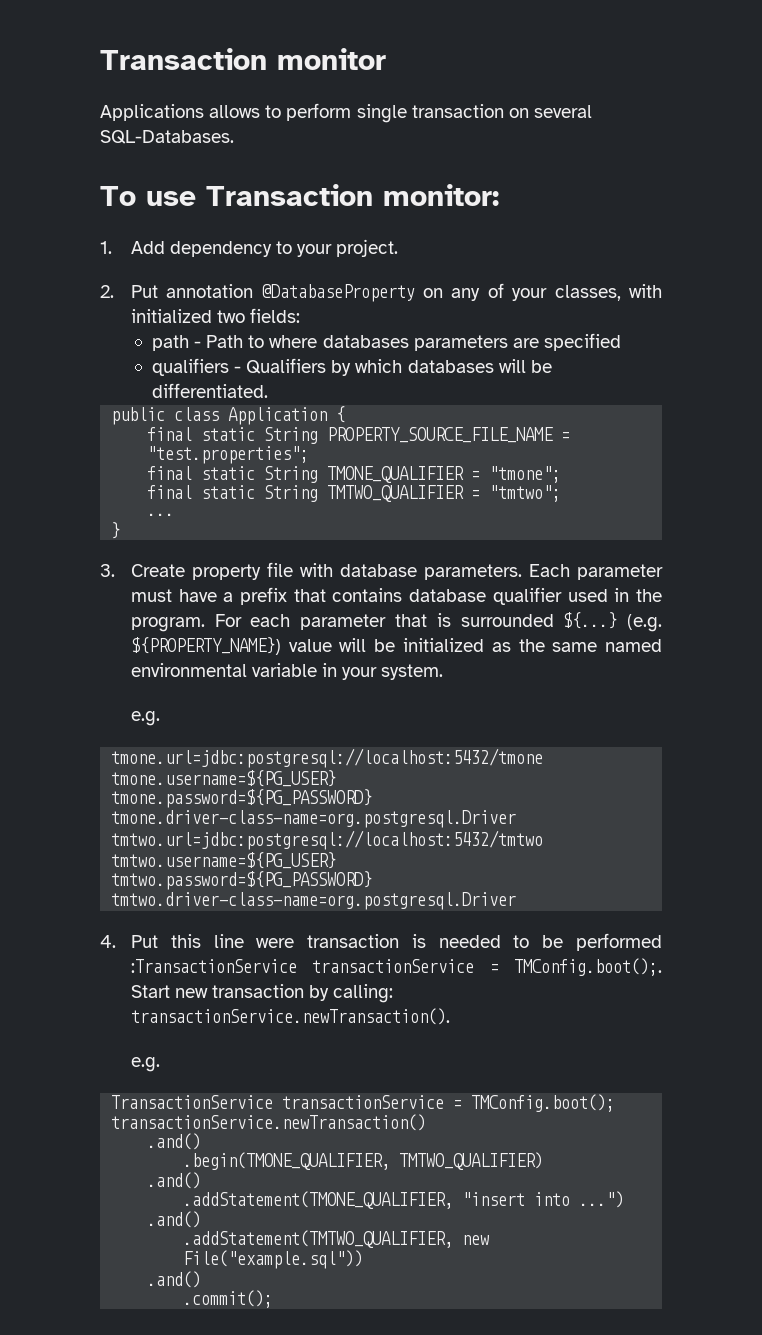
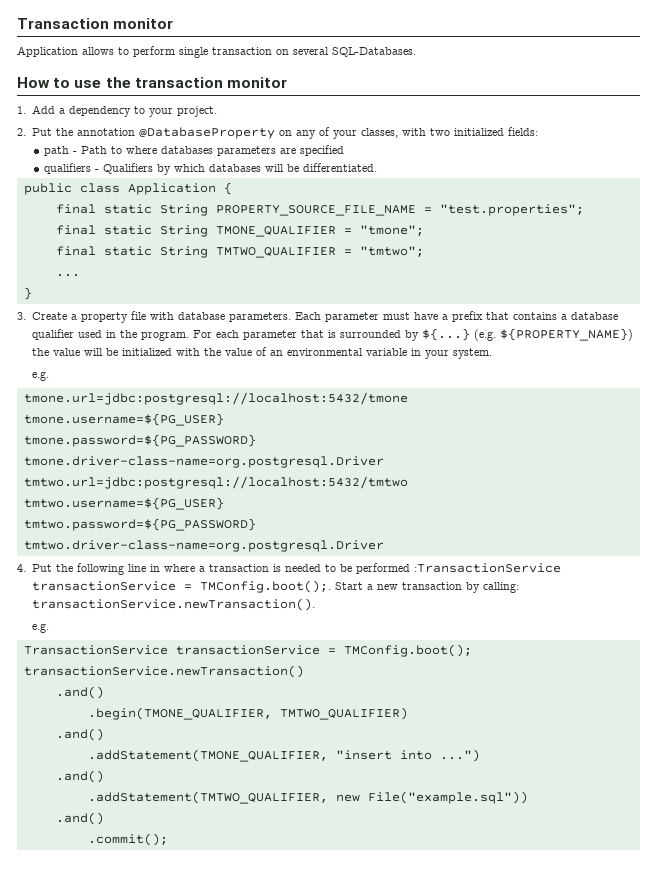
- Applications allows to perform single transaction on several SQL-Databases.
+ Application allows to perform single transaction on several SQL-Databases.
- To use Transaction monitor:
+ How to use the transaction monitor
- 1. Add dependency to your project.
+ 1. Add a dependency to your project.
- 2. Put annotation @DatabaseProperty on any of your classes, with initialized two fields:
+ 2. Put the annotation @DatabaseProperty on any of your classes, with two initialized fields:
- 3. Create property file with database parameters.
+ 3. Create a property file with database parameters.
- Each parameter must have a prefix that contains database qualifier used in the program.
+ Each parameter must have a prefix that contains a database qualifier used in the program.
- For each parameter that is surrounded ${...} (e.g. ${PROPERTY_NAME}) value will be initialized as the same named environmental variable in your system.
+ For each parameter that is surrounded by ${...} (e.g. ${PROPERTY_NAME}) the value will be initialized with the value of an environmental variable in your system.
- 4. Put this line were transaction is needed to be performed :TransactionService transactionService = TMConfig.boot();. Start new transaction by calling: transactionService.newTransaction().
+ 4. Put the following line in where a transaction is needed to be performed :TransactionService transactionService = TMConfig.boot();. Start a new transaction by calling: transactionService.newTransaction().

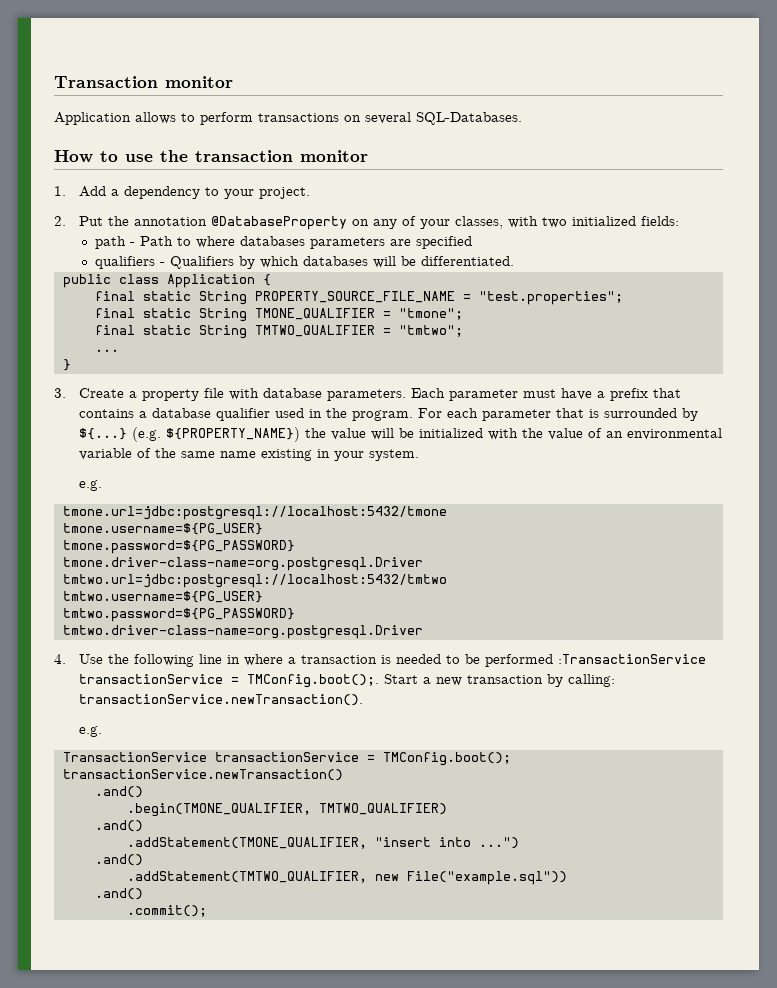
- Application allows to perform single transaction on several SQL-Databases.
+ Application allows to perform transactions on several SQL-Databases.
- For each parameter that is surrounded by ${...} (e.g. ${PROPERTY_NAME}) the value will be initialized with the value of an environmental variable in your system.
+ For each parameter that is surrounded by ${...} (e.g. ${PROPERTY_NAME}) the value will be initialized with the value of an environmental variable of the same name existing in your system.
- 4. Put the following line in where a transaction is needed to be performed :TransactionService transactionService = TMConfig.boot();. Start a new transaction by calling: transactionService.newTransaction().
+ 4. Use the following line in where a transaction is needed to be performed :TransactionService transactionService = TMConfig.boot();. Start a new transaction by calling: transactionService.newTransaction().

